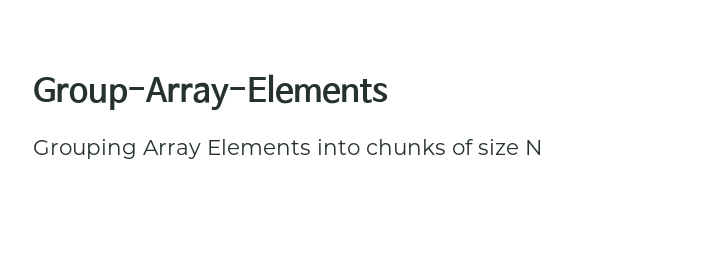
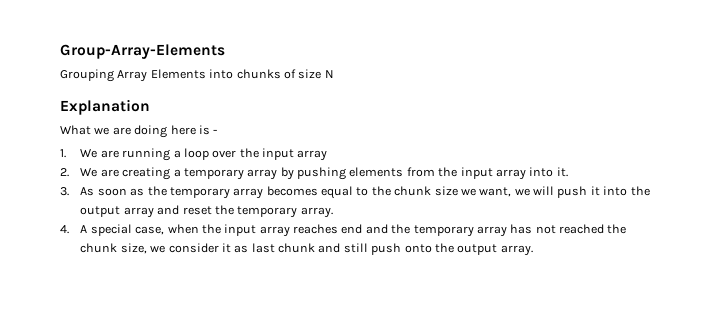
+ Explanation
+ What we are doing here is -
+ 1. We are running a loop over the input array
+ 2. We are creating a temporary array by pushing elements from the input array into it.
+ 3. As soon as the temporary array becomes equal to the chunk size we want, we will push it into the output array and reset the temporary array.
+ 4. A special case, when the input array reaches end and the temporary array has not reached the chunk size, we consider it as last chunk and still push onto the output array.

